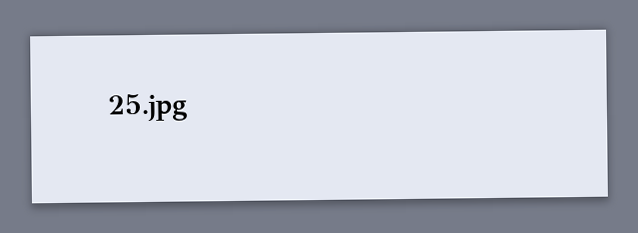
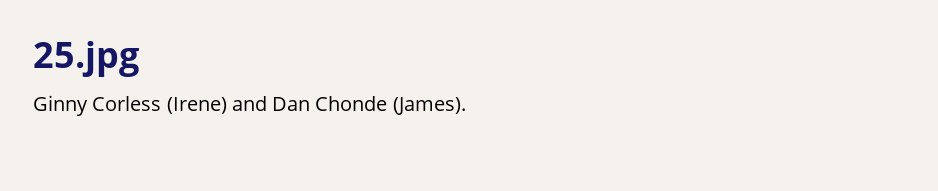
+ Ginny Corless (Irene) and Dan Chonde (James).

